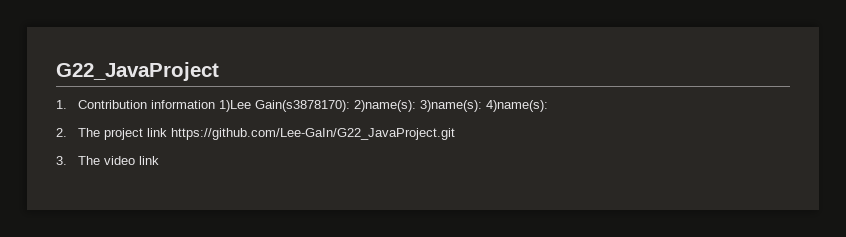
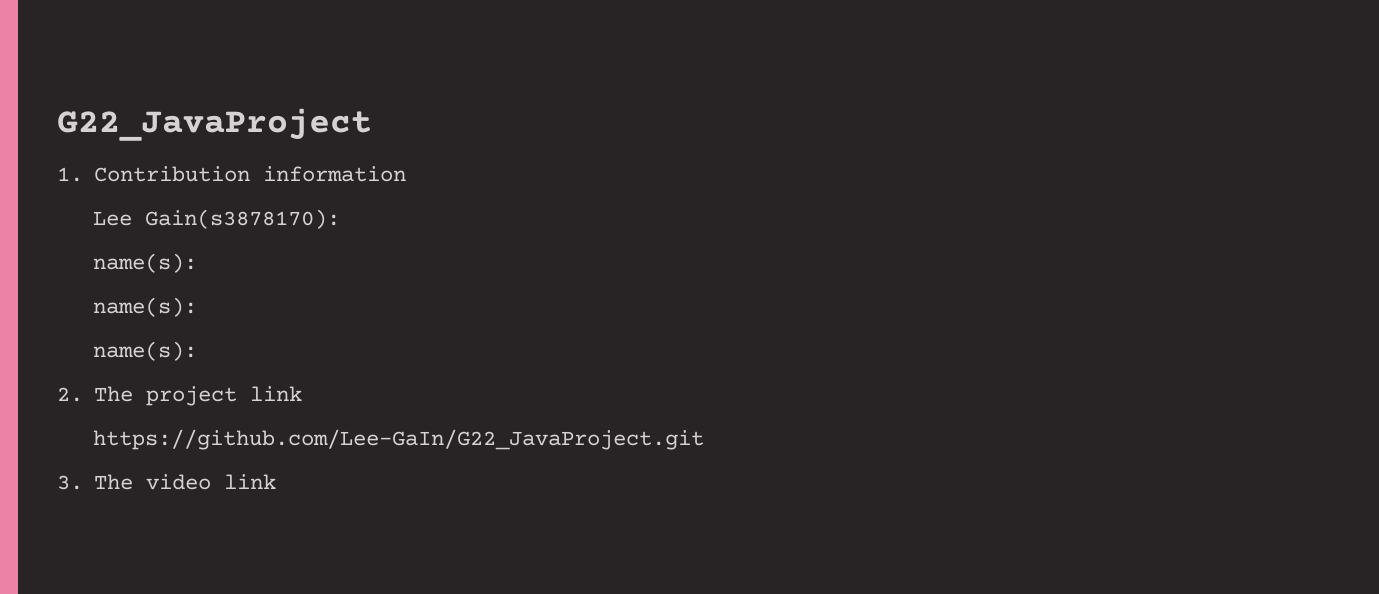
- 1. Contribution information 1)Lee Gain(s3878170): 2)name(s): 3)name(s): 4)name(s):
+ 1. Contribution information
+ Lee Gain(s3878170):
+ name(s):
+ name(s):
+ name(s):
- 2. The project link https://github.com/Lee-GaIn/G22_JavaProject.git
+ 2. The project link
+ https://github.com/Lee-GaIn/G22_JavaProject.git

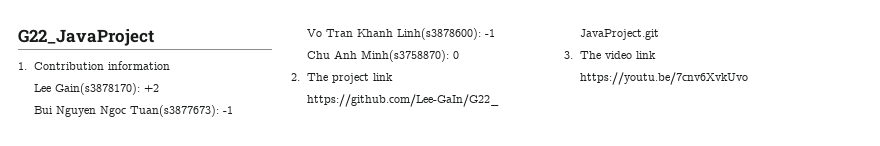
- Lee Gain(s3878170):
- name(s):
- name(s):
- name(s):
+ Lee Gain(s3878170): +2
+ Bui Nguyen Ngoc Tuan(s3877673): -1
+ Vo Tran Khanh Linh(s3878600): -1
+ Chu Anh Minh(s3758870): 0
+ https://youtu.be/7cnv6XvkUvo

